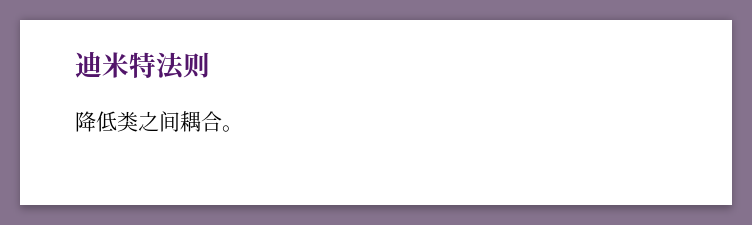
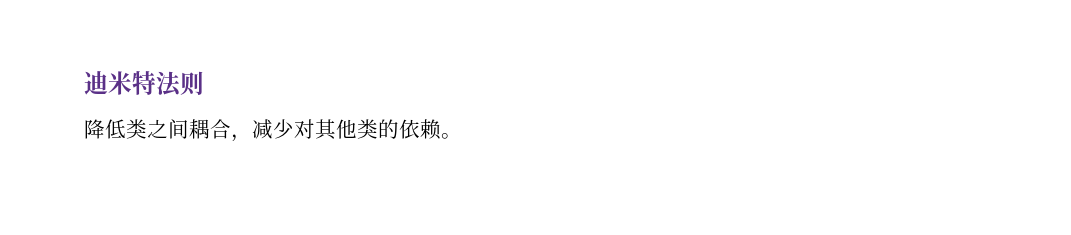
- 降低类之间耦合。
+ 降低类之间耦合，减少对其他类的依赖。

